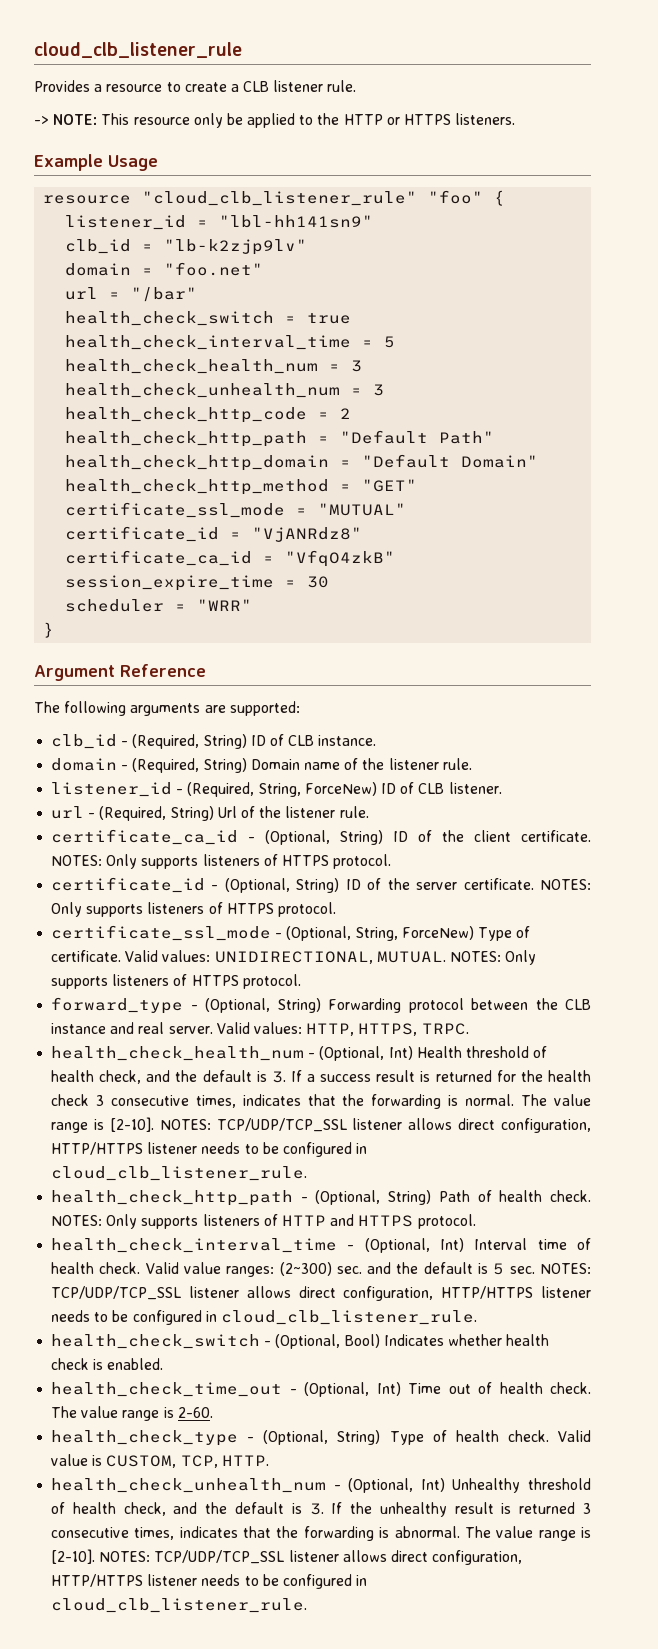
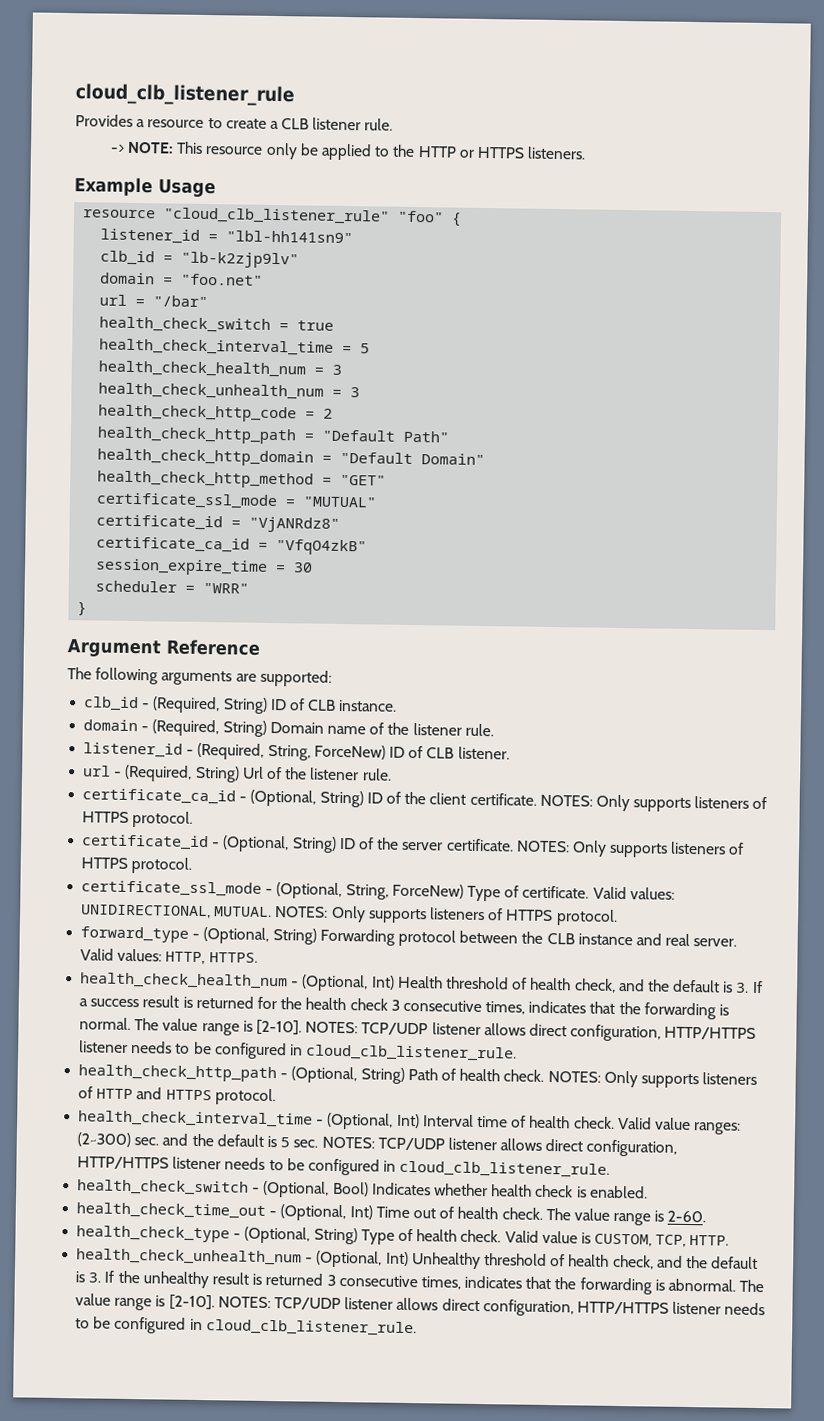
- Valid values: HTTP, HTTPS, TRPC.
+ Valid values: HTTP, HTTPS.
- health_check_health_num - (Optional, Int) Health threshold of health check, and the default is 3. If a success result is returned for the health check 3 consecutive times, indicates that the forwarding is normal. The value range is [2-10]. NOTES: TCP/UDP/TCP_SSL listener allows direct configuration, HTTP/HTTPS listener needs to be configured in cloud_clb_listener_rule.
+ health_check_health_num - (Optional, Int) Health threshold of health check, and the default is 3. If a success result is returned for the health check 3 consecutive times, indicates that the forwarding is normal. The value range is [2-10]. NOTES: TCP/UDP listener allows direct configuration, HTTP/HTTPS listener needs to be configured in cloud_clb_listener_rule.
- Valid value ranges: (2~300) sec. and the default is 5 sec. NOTES: TCP/UDP/TCP_SSL listener allows direct configuration, HTTP/HTTPS listener needs to be configured in cloud_clb_listener_rule.
+ Valid value ranges: (2~300) sec. and the default is 5 sec. NOTES: TCP/UDP listener allows direct configuration, HTTP/HTTPS listener needs to be configured in cloud_clb_listener_rule.
- health_check_unhealth_num - (Optional, Int) Unhealthy threshold of health check, and the default is 3. If the unhealthy result is returned 3 consecutive times, indicates that the forwarding is abnormal. The value range is [2-10]. NOTES: TCP/UDP/TCP_SSL listener allows direct configuration, HTTP/HTTPS listener needs to be configured in cloud_clb_listener_rule.
+ health_check_unhealth_num - (Optional, Int) Unhealthy threshold of health check, and the default is 3. If the unhealthy result is returned 3 consecutive times, indicates that the forwarding is abnormal. The value range is [2-10]. NOTES: TCP/UDP listener allows direct configuration, HTTP/HTTPS listener needs to be configured in cloud_clb_listener_rule.

